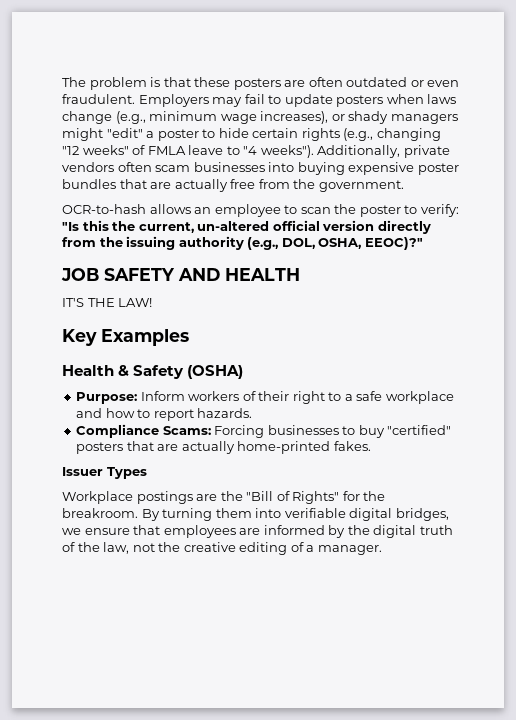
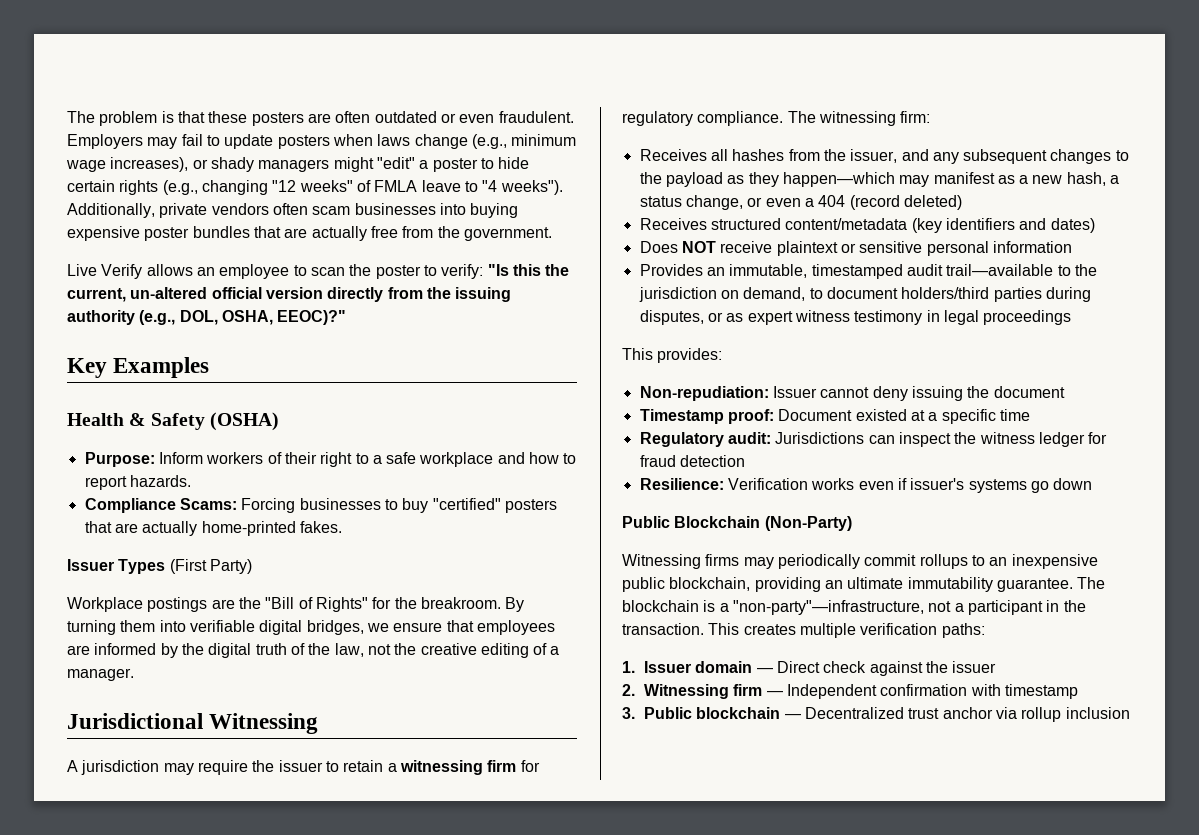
- OCR-to-hash allows an employee to scan the poster to verify: "Is this the current, un-altered official version directly from the issuing authority (e.g., DOL, OSHA, EEOC)?"
+ Live Verify allows an employee to scan the poster to verify: "Is this the current, un-altered official version directly from the issuing authority (e.g., DOL, OSHA, EEOC)?"
- JOB SAFETY AND HEALTH
- IT'S THE LAW!
- Issuer Types
+ Issuer Types (First Party)
+ Jurisdictional Witnessing
+ A jurisdiction may require the issuer to retain a witnessing firm for regulatory compliance. The witnessing firm:
+ Receives all hashes from the issuer, and any subsequent changes to the payload as they happen—which may manifest as a new hash, a status change, or even a 404 (record deleted)
+ Receives structured content/metadata (key identifiers and dates)
+ Does NOT receive plaintext or sensitive personal information
+ Provides an immutable, timestamped audit trail—available to the jurisdiction on demand, to document holders/third parties during disputes, or as expert witness testimony in legal proceedings
+ This provides:
+ Non-repudiation: Issuer cannot deny issuing the document
+ Timestamp proof: Document existed at a specific time
+ Regulatory audit: Jurisdictions can inspect the witness ledger for fraud detection
+ Resilience: Verification works even if issuer's systems go down
+ Public Blockchain (Non-Party)
+ Witnessing firms may periodically commit rollups to an inexpensive public blockchain, providing an ultimate immutability guarantee. The blockchain is a "non-party"—infrastructure, not a participant in the transaction. This creates multiple verification paths:
+ 1. Issuer domain — Direct check against the issuer
+ 2. Witnessing firm — Independent confirmation with timestamp
+ 3. Public blockchain — Decentralized trust anchor via rollup inclusion

